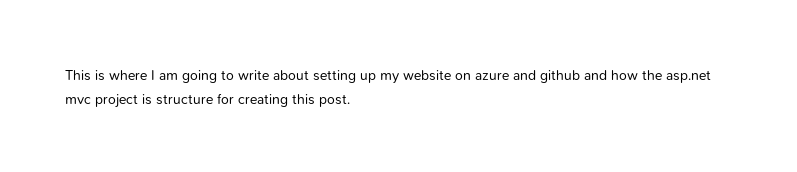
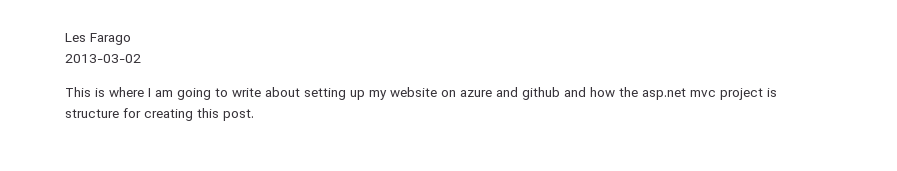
+ Les Farago
+ 2013-03-02

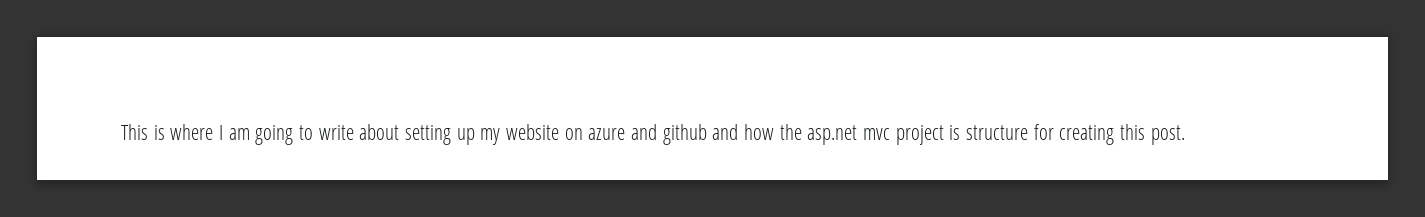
- Les Farago
- 2013-03-02

